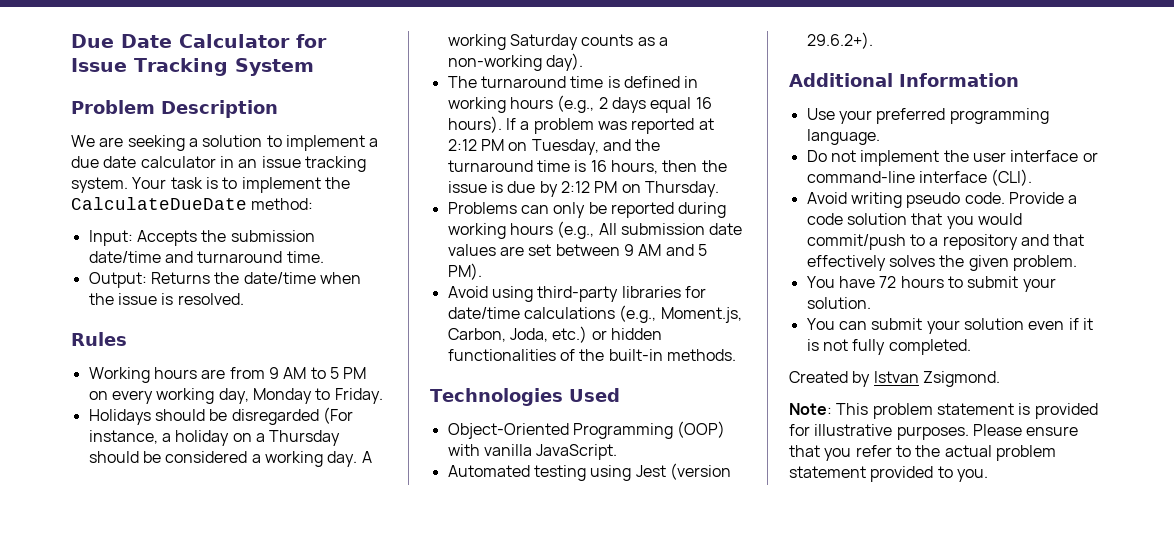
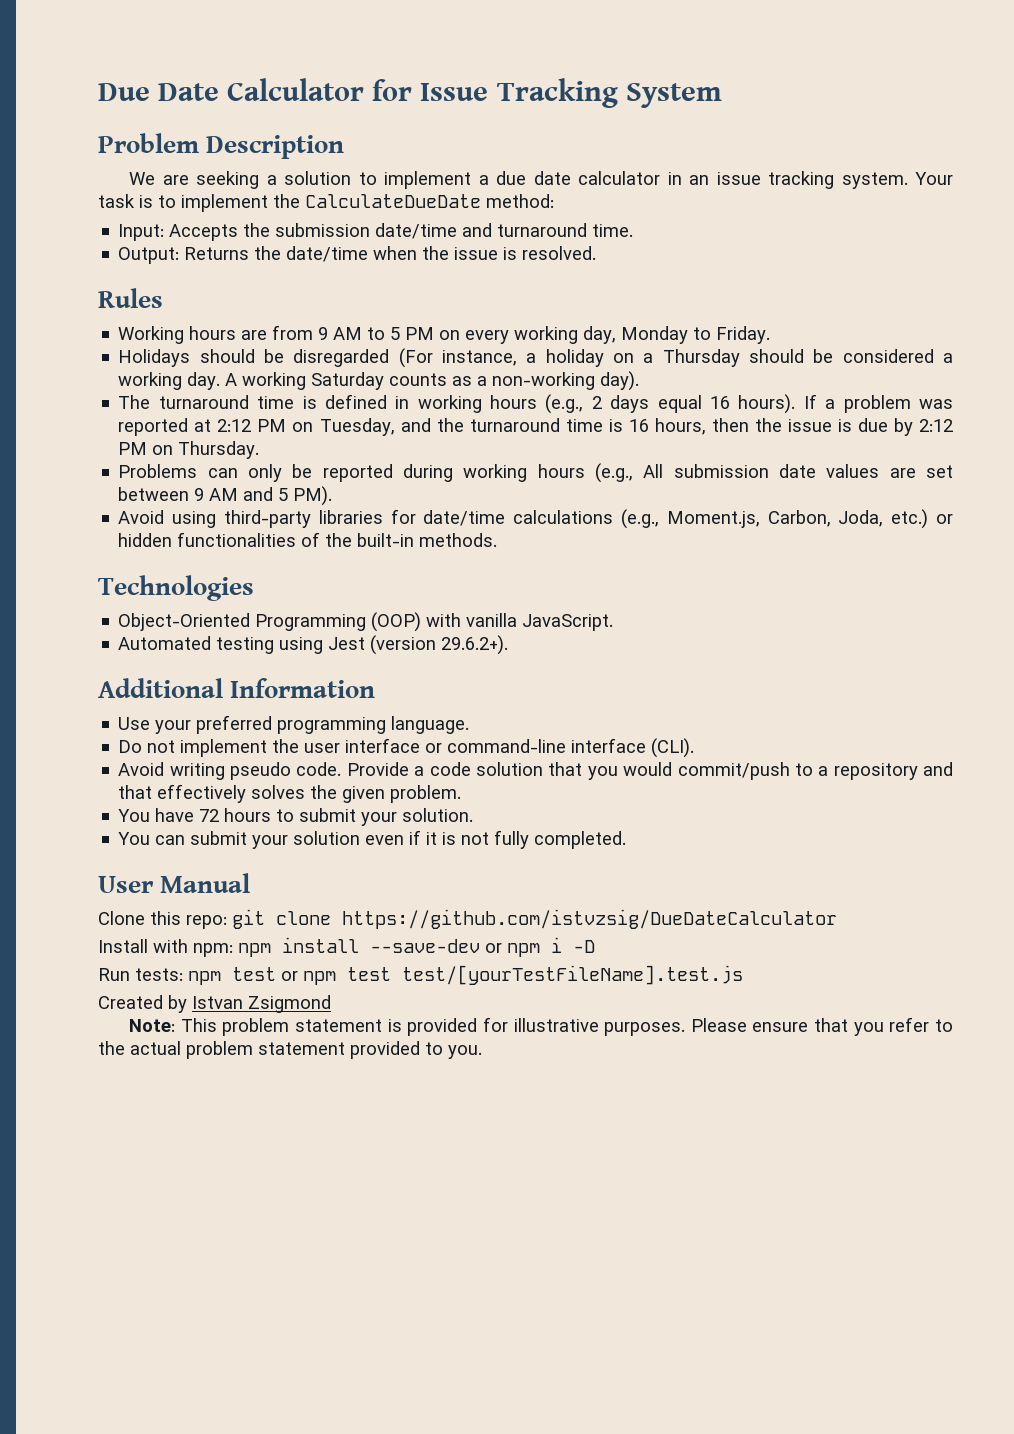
- Technologies Used
+ Technologies
+ User Manual
+ Clone this repo: git clone https://github.com/istvzsig/DueDateCalculator
+ Install with npm: npm install --save-dev or npm i -D
+ Run tests: npm test or npm test test/[yourTestFileName].test.js
- Created by Istvan Zsigmond.
+ Created by Istvan Zsigmond

